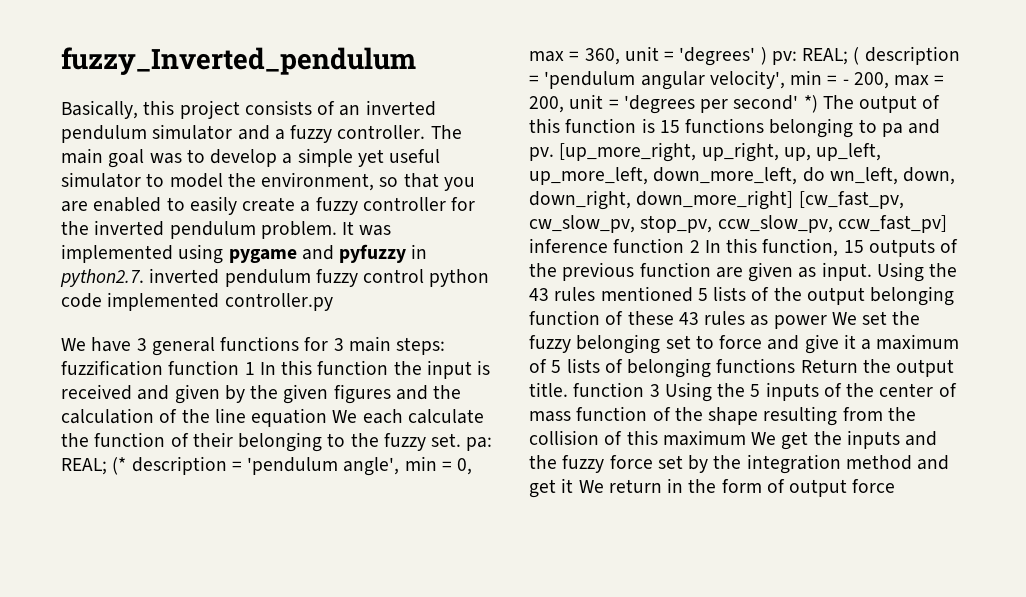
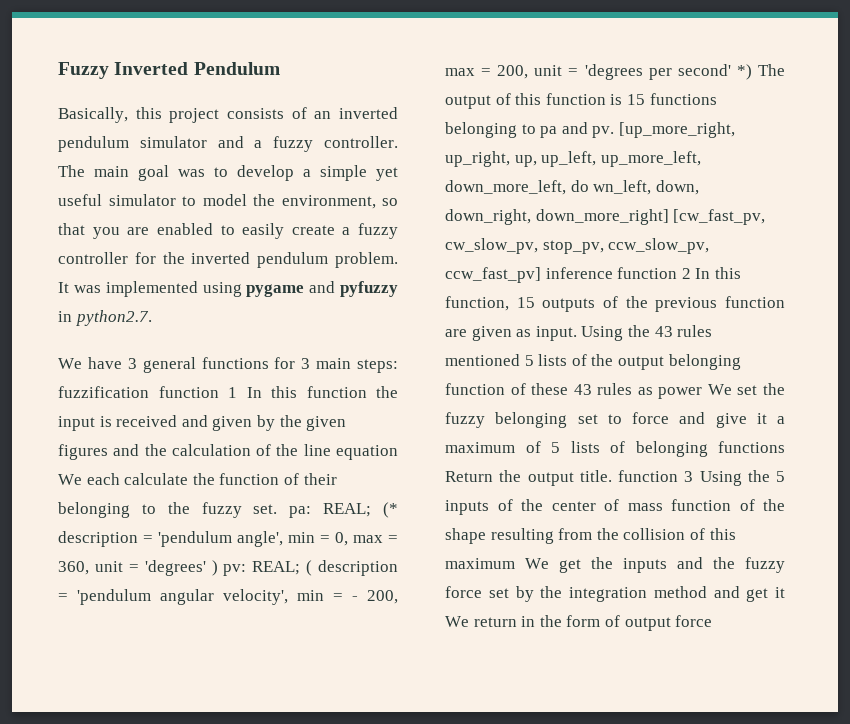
- fuzzy_Inverted_pendulum
+ Fuzzy Inverted Pendulum
- It was implemented using pygame and pyfuzzy in python2.7. inverted pendulum fuzzy control python code implemented controller.py
+ It was implemented using pygame and pyfuzzy in python2.7.

